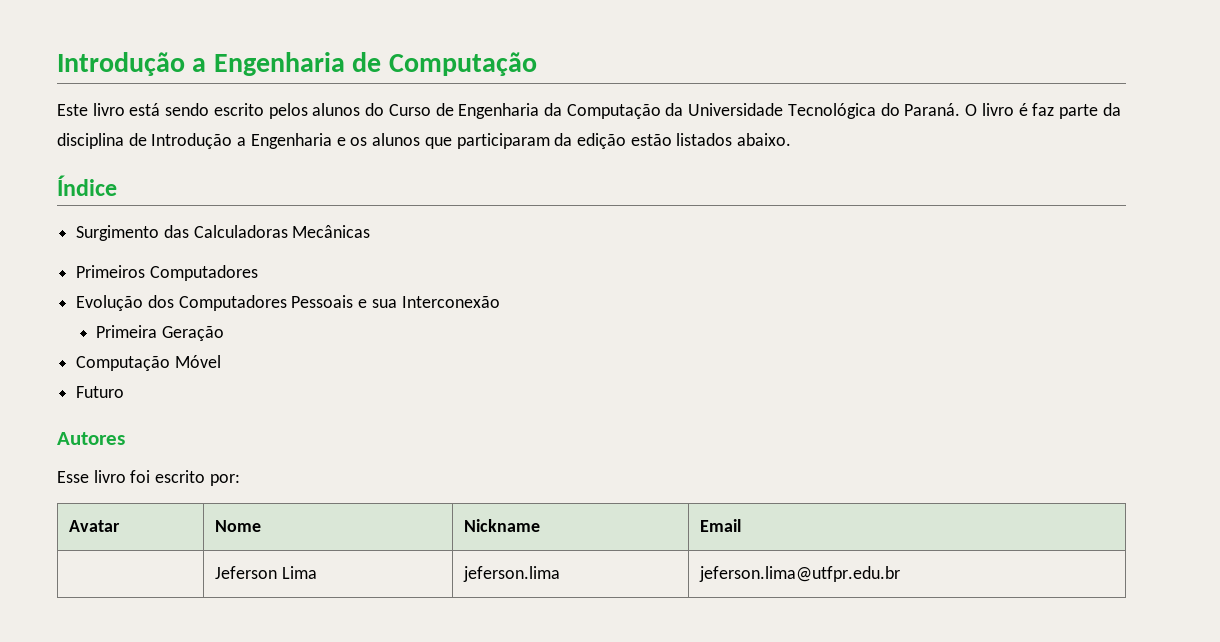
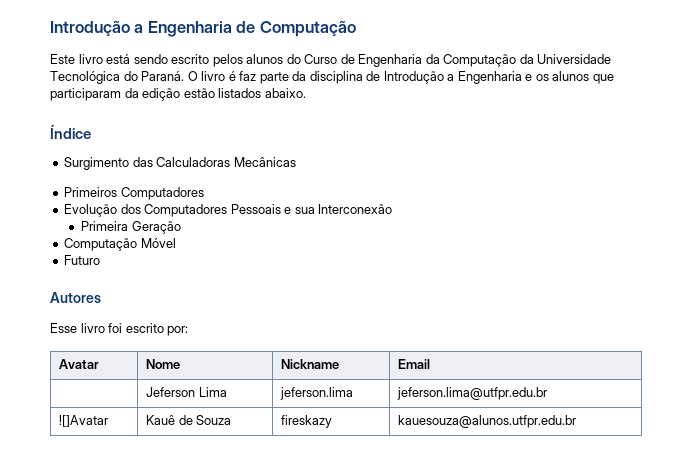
+ ![]Avatar | Kauê de Souza | fireskazy | kauesouza@alunos.utfpr.edu.br

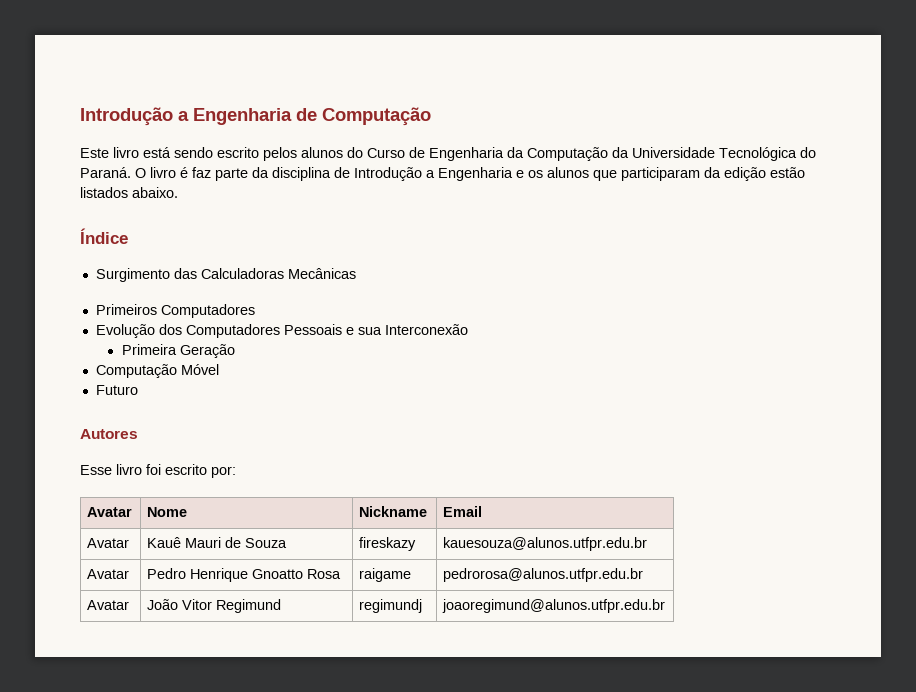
- | Jeferson Lima | jeferson.lima | jeferson.lima@utfpr.edu.br
- ![]Avatar | Kauê de Souza | fireskazy | kauesouza@alunos.utfpr.edu.br
+ Avatar | Kauê Mauri de Souza | fireskazy | kauesouza@alunos.utfpr.edu.br
+ Avatar | Pedro Henrique Gnoatto Rosa | raigame | pedrorosa@alunos.utfpr.edu.br
+ Avatar | João Vitor Regimund | regimundj | joaoregimund@alunos.utfpr.edu.br

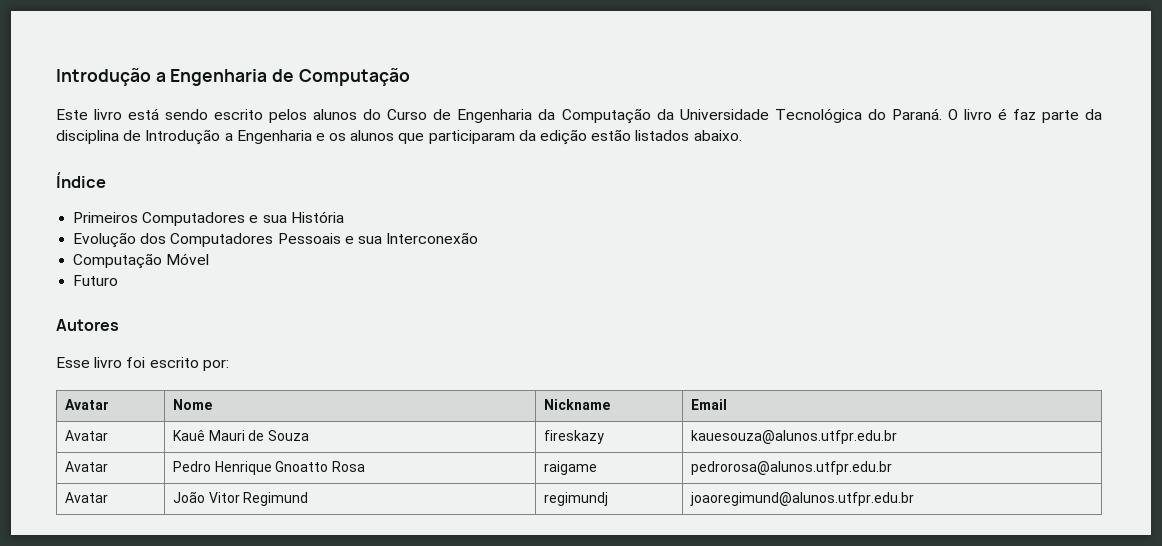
- Surgimento das Calculadoras Mecânicas
- Primeiros Computadores
+ Primeiros Computadores e sua História
- Primeira Geração

